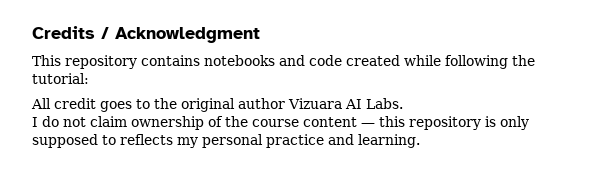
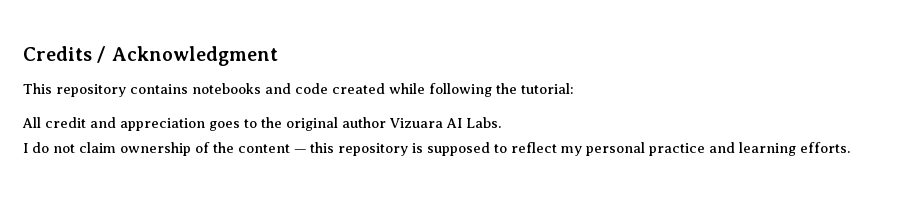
- All credit goes to the original author Vizuara AI Labs.
+ All credit and appreciation goes to the original author Vizuara AI Labs.
- I do not claim ownership of the course content — this repository is only supposed to reflects my personal practice and learning.
+ I do not claim ownership of the content — this repository is supposed to reflect my personal practice and learning efforts.

